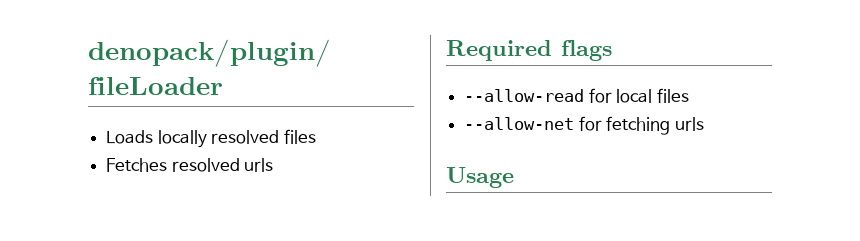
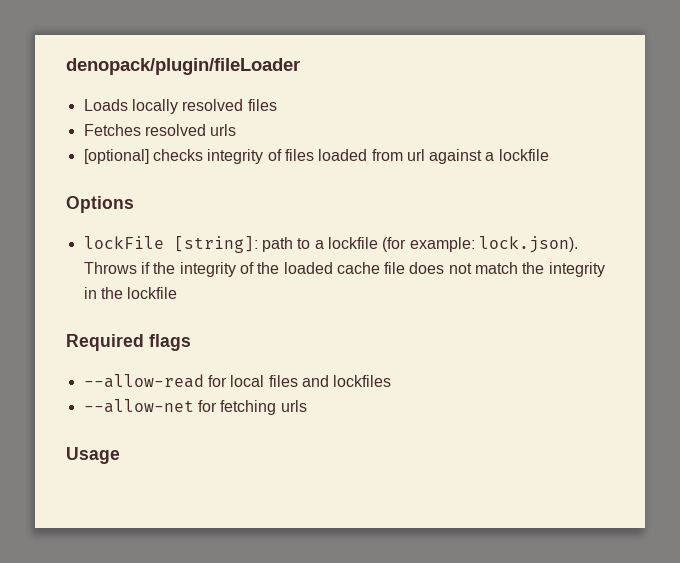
+ [optional] checks integrity of files loaded from url against a lockfile
+ Options
+ lockFile [string]: path to a lockfile (for example: lock.json). Throws if the integrity of the loaded cache file does not match the integrity in the lockfile
- --allow-read for local files
+ --allow-read for local files and lockfiles

